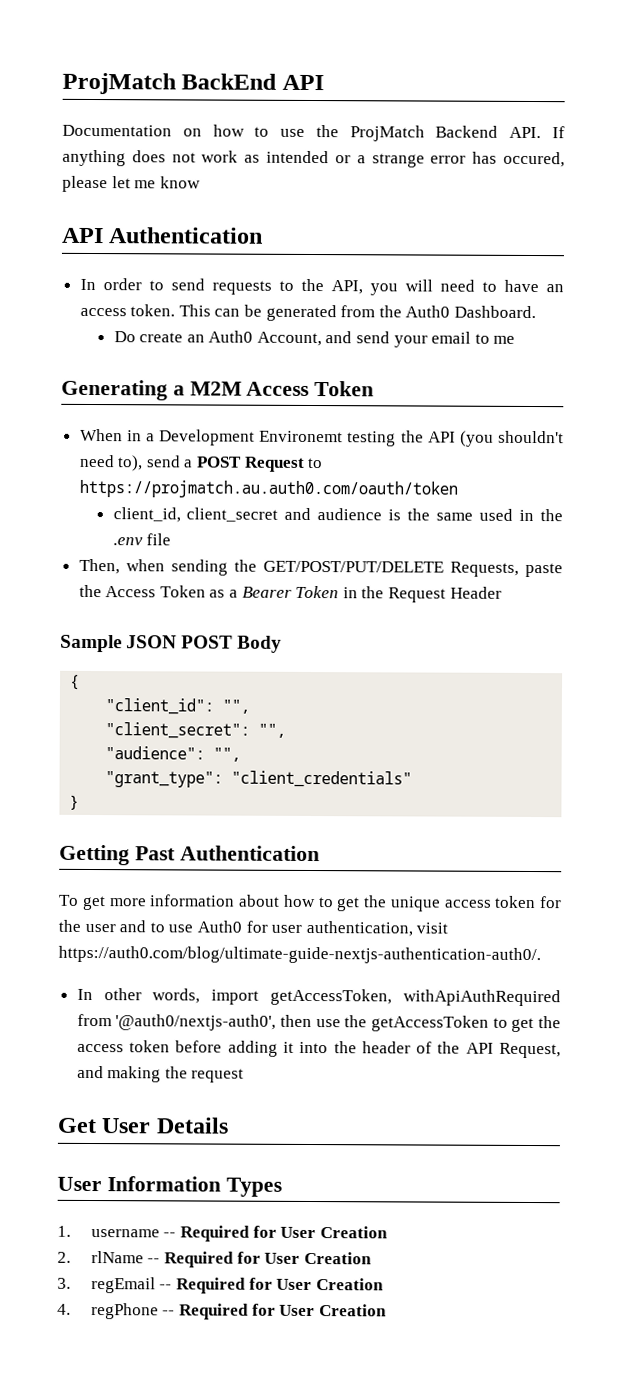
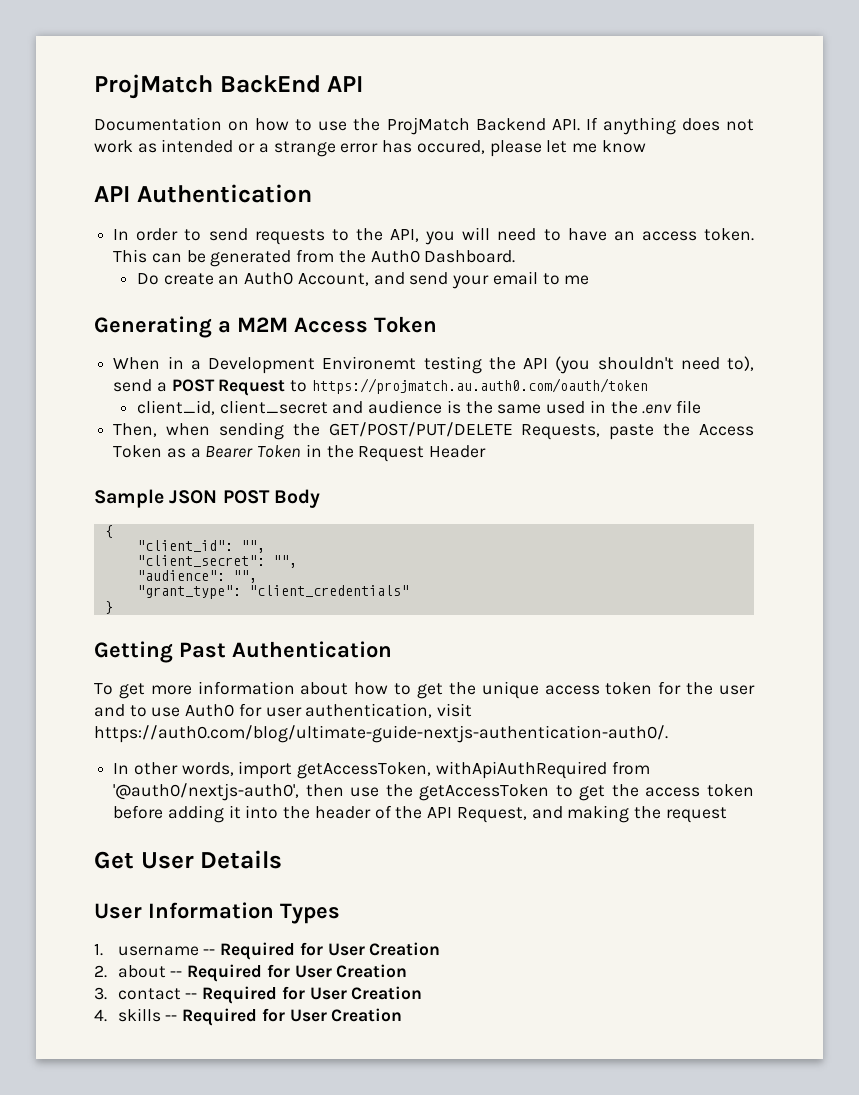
- 2. rlName -- Required for User Creation
+ 2. about -- Required for User Creation
- 3. regEmail -- Required for User Creation
+ 3. contact -- Required for User Creation
- 4. regPhone -- Required for User Creation
+ 4. skills -- Required for User Creation

